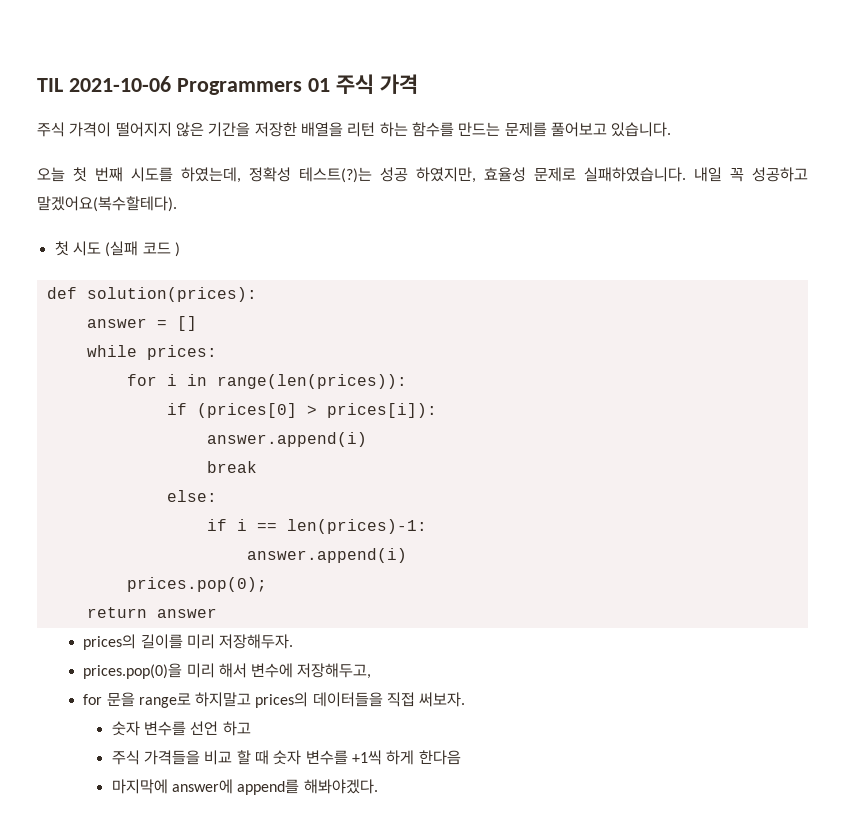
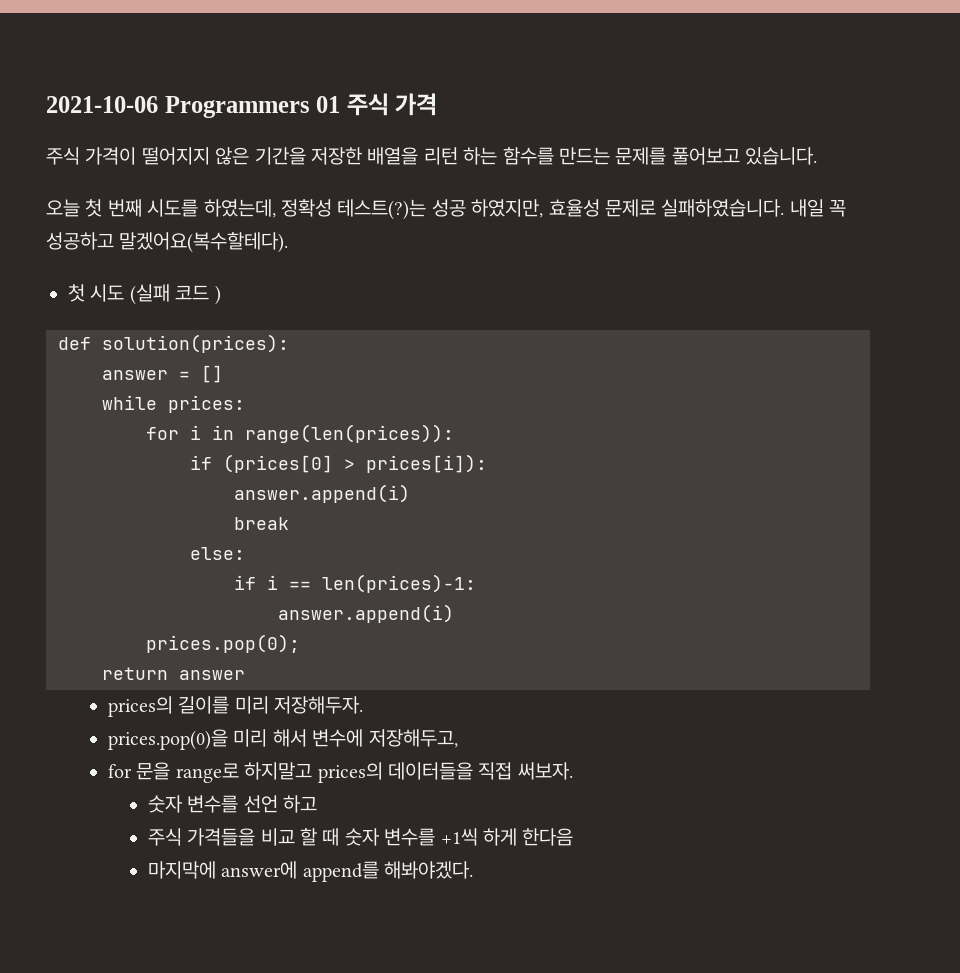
- TIL 2021-10-06 Programmers 01 주식 가격
+ 2021-10-06 Programmers 01 주식 가격

